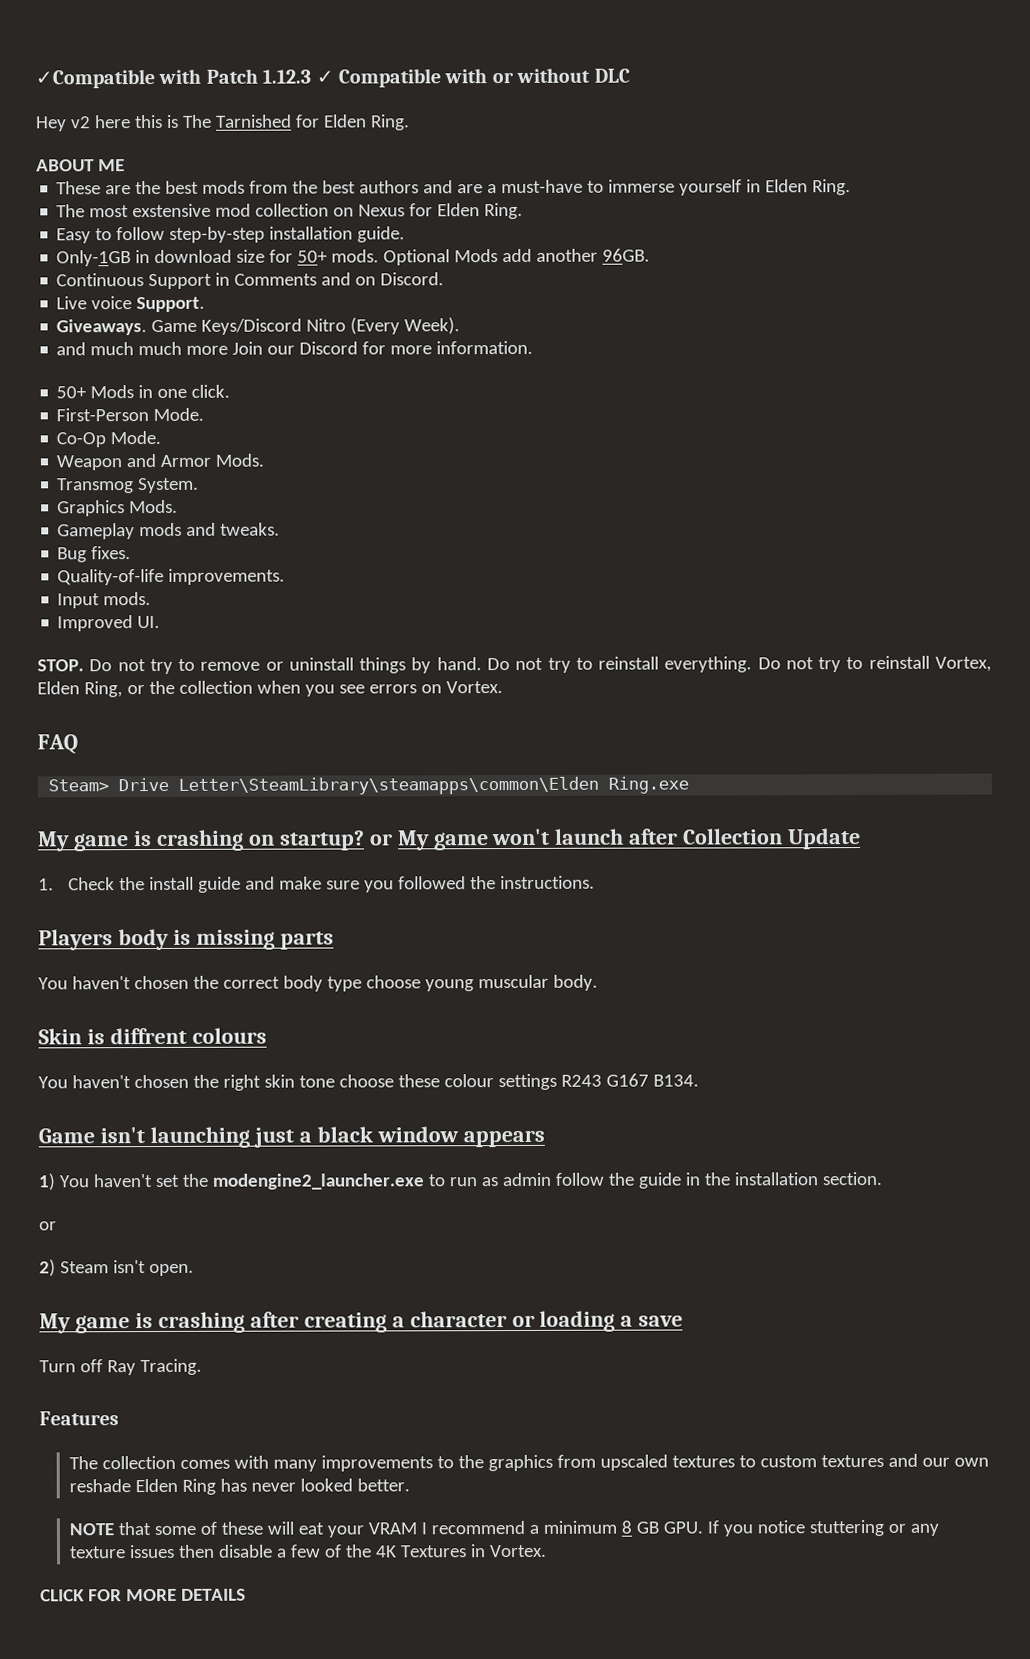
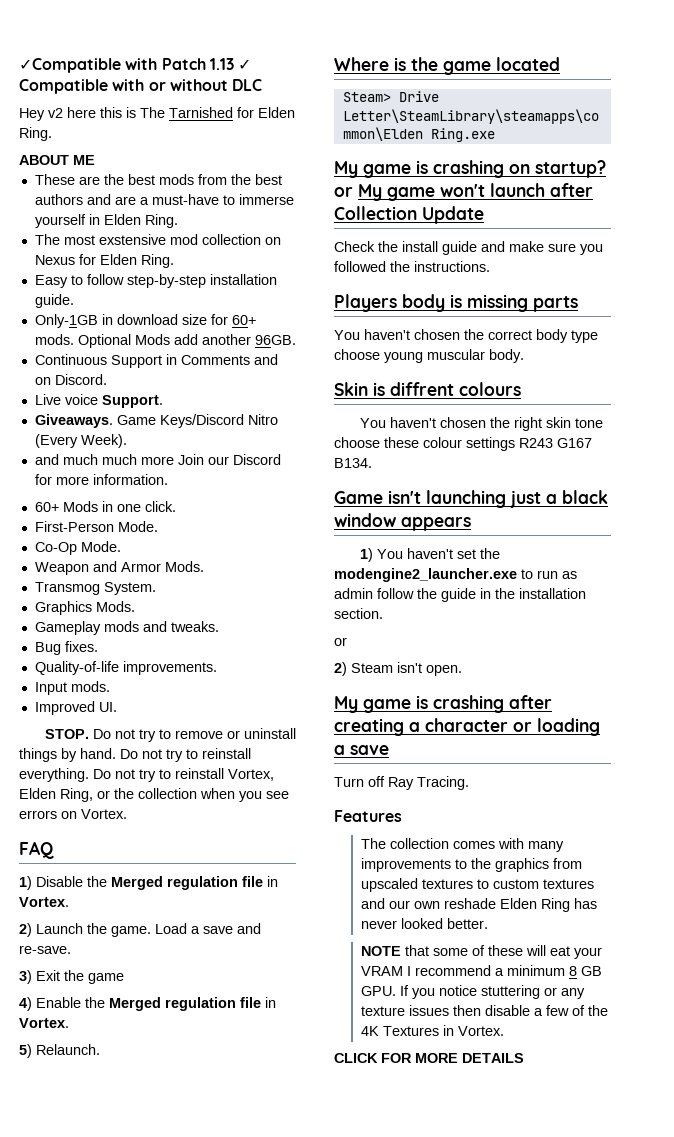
- ✓Compatible with Patch 1.12.3 ✓ Compatible with or without DLC
+ ✓Compatible with Patch 1.13 ✓ Compatible with or without DLC
- Only-1GB in download size for 50+ mods.
+ Only-1GB in download size for 60+ mods.
- 50+ Mods in one click.
+ 60+ Mods in one click.
+ 1) Disable the Merged regulation file in Vortex.
+ 2) Launch the game. Load a save and re-save.
+ 3) Exit the game
+ 4) Enable the Merged regulation file in Vortex.
+ 5) Relaunch.
+ Where is the game located
- 1. Check the install guide and make sure you followed the instructions.
+ Check the install guide and make sure you followed the instructions.

